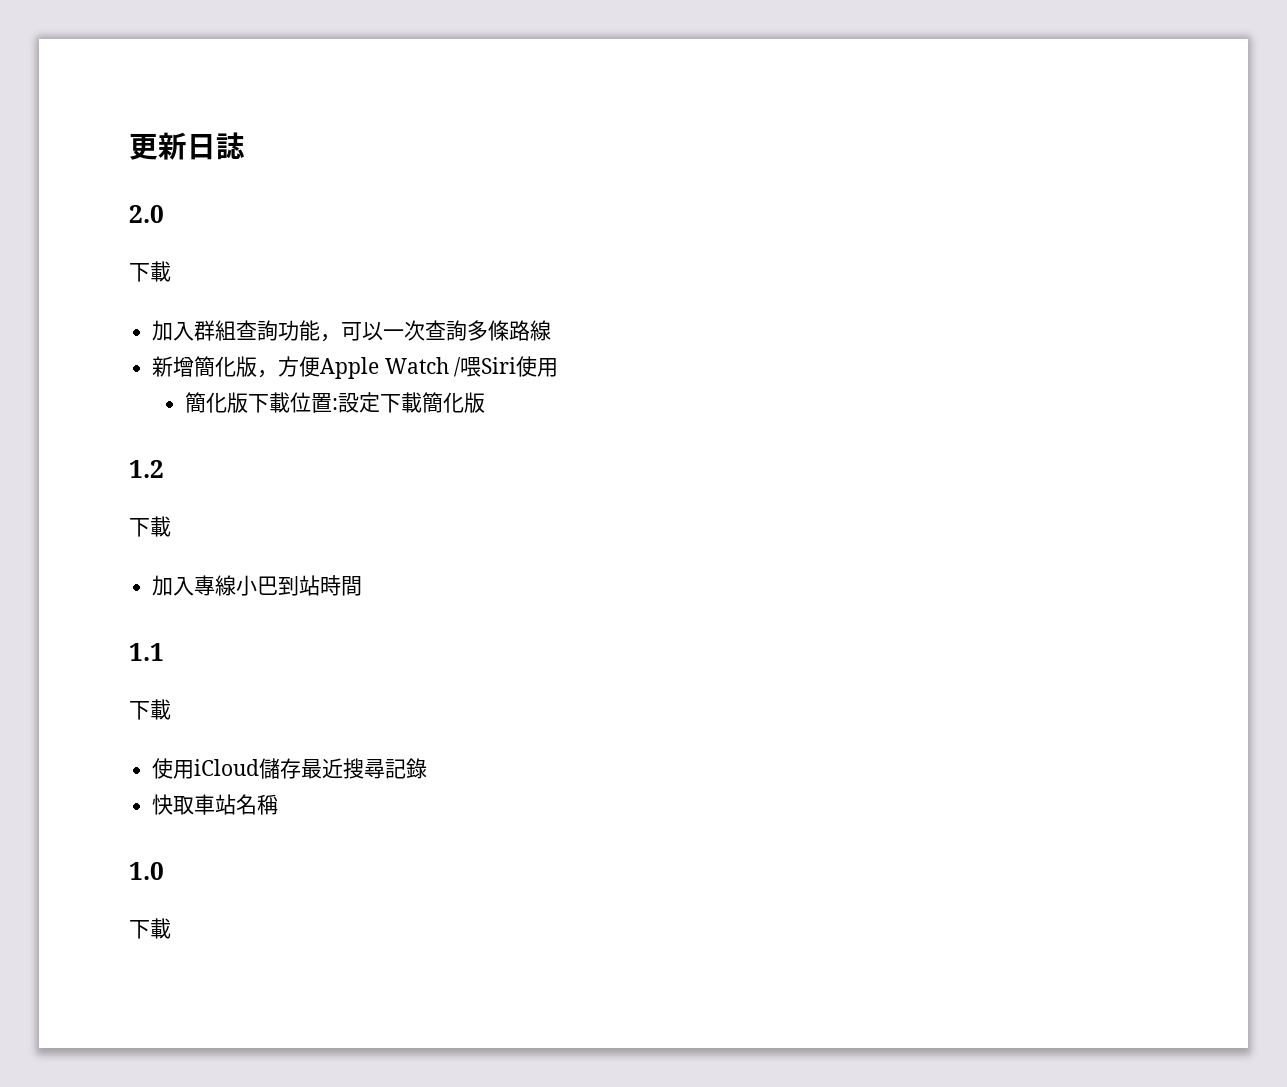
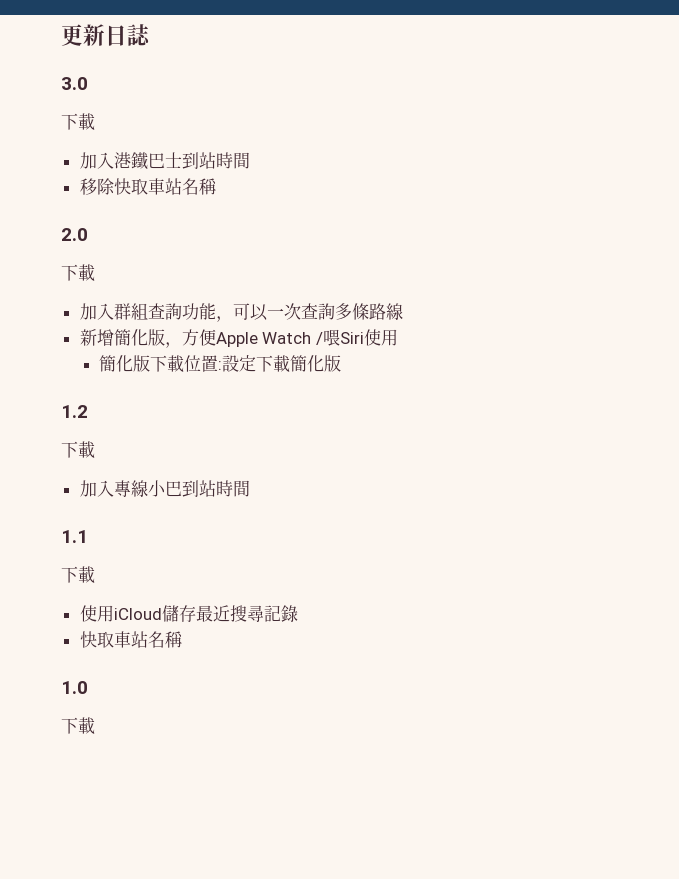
+ 3.0
+ 下載
+ 加入港鐵巴士到站時間
+ 移除快取車站名稱

